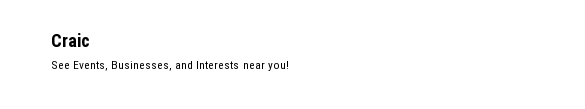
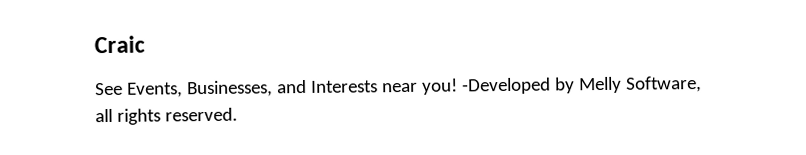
+ -Developed by Melly Software, all rights reserved.

